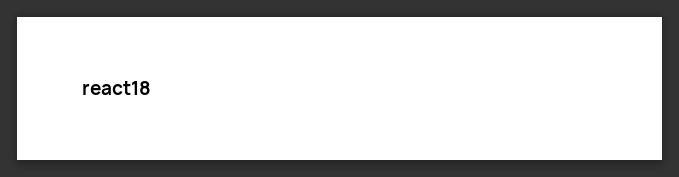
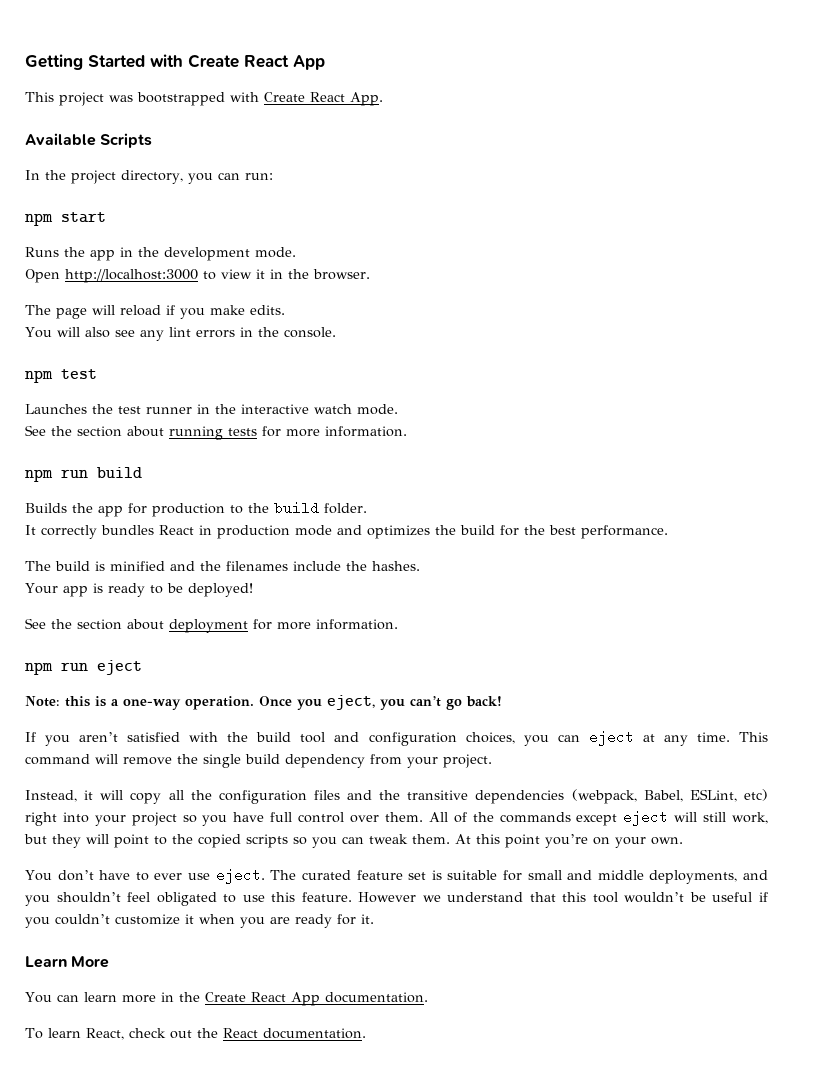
- react18
+ Getting Started with Create React App
+ This project was bootstrapped with Create React App.
+ Available Scripts
+ In the project directory, you can run:
+ npm start
+ Runs the app in the development mode.
+ Open http://localhost:3000 to view it in the browser.
+ The page will reload if you make edits.
+ You will also see any lint errors in the console.
+ npm test
+ Launches the test runner in the interactive watch mode.
+ See the section about running tests for more information.
+ npm run build
+ Builds the app for production to the build folder.
+ It correctly bundles React in production mode and optimizes the build for the best performance.
+ The build is minified and the filenames include the hashes.
+ Your app is ready to be deployed!
+ See the section about deployment for more information.
+ npm run eject
+ Note: this is a one-way operation. Once you eject, you can’t go back!
+ If you aren’t satisfied with the build tool and configuration choices, you can eject at any time. This command will remove the single build dependency from your project.
+ Instead, it will copy all the configuration files and the transitive dependencies (webpack, Babel, ESLint, etc) right into your project so you have full control over them. All of the commands except eject will still work, but they will point to the copied scripts so you can tweak them. At this point you’re on your own.
+ You don’t have to ever use eject. The curated feature set is suitable for small and middle deployments, and you shouldn’t feel obligated to use this feature. However we understand that this tool wouldn’t be useful if you couldn’t customize it when you are ready for it.
+ Learn More
+ You can learn more in the Create React App documentation.
+ To learn React, check out the React documentation.

